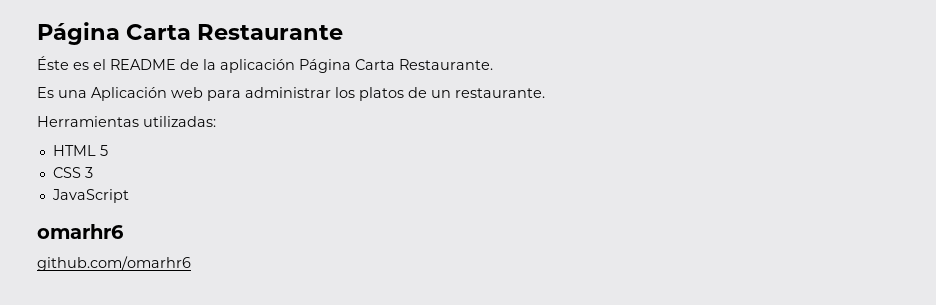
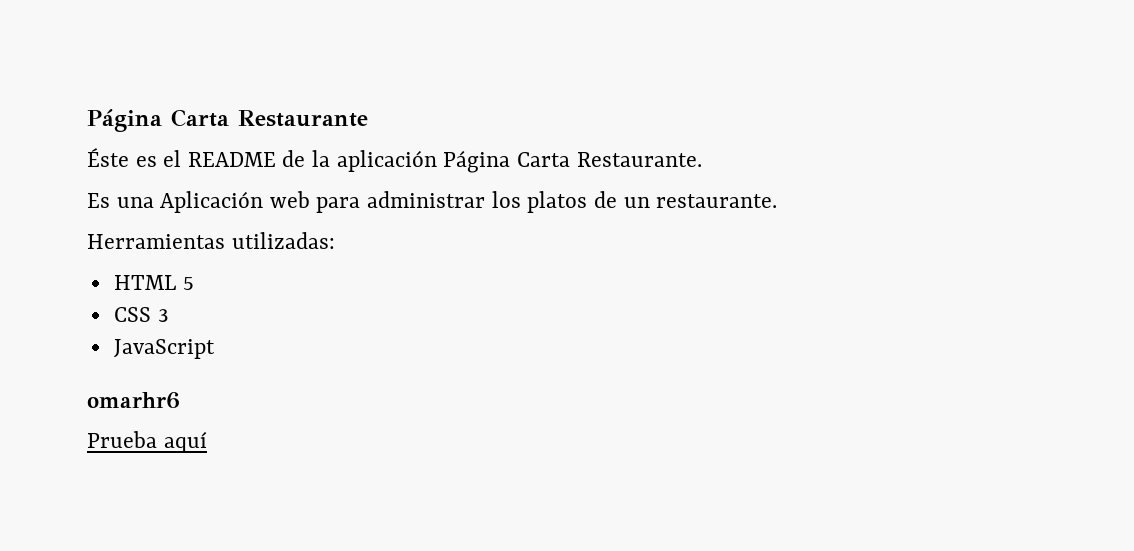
- github.com/omarhr6
+ Prueba aquí

